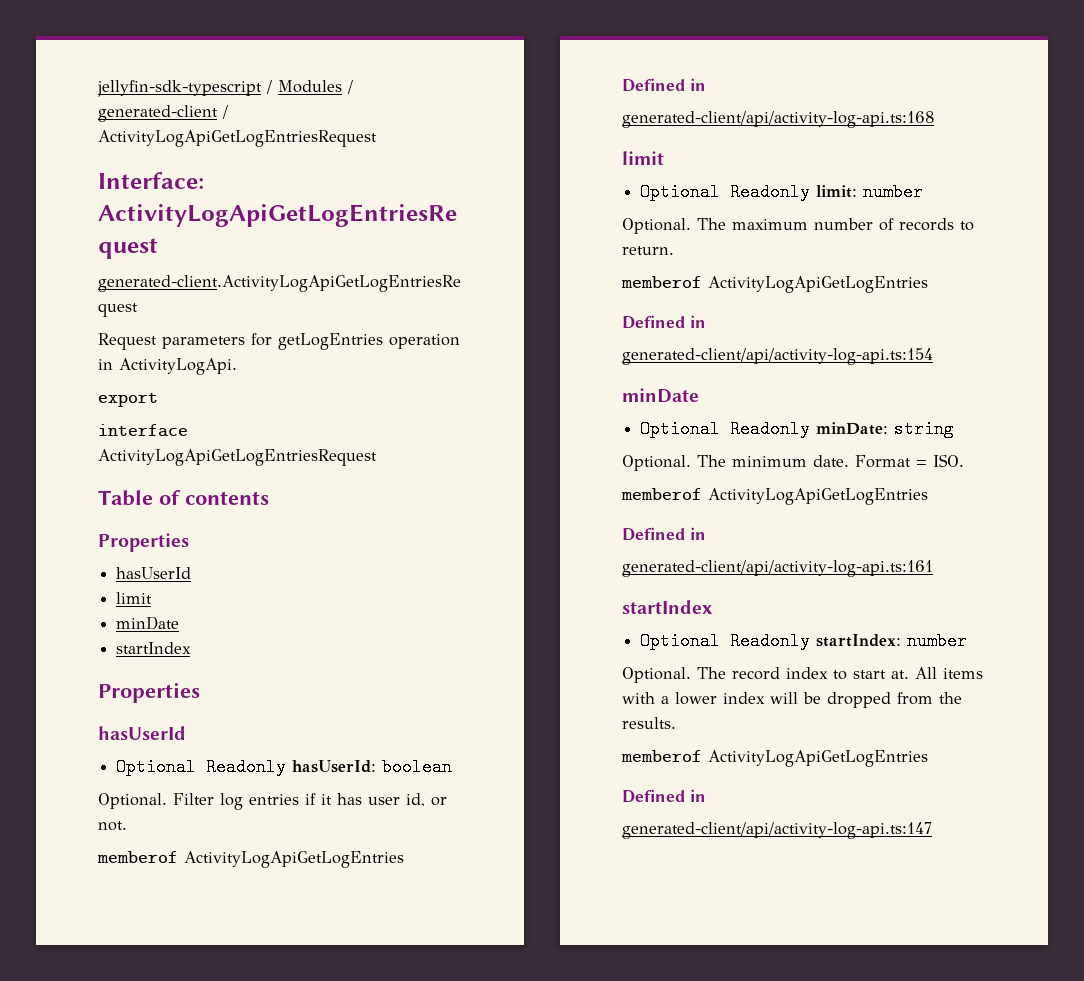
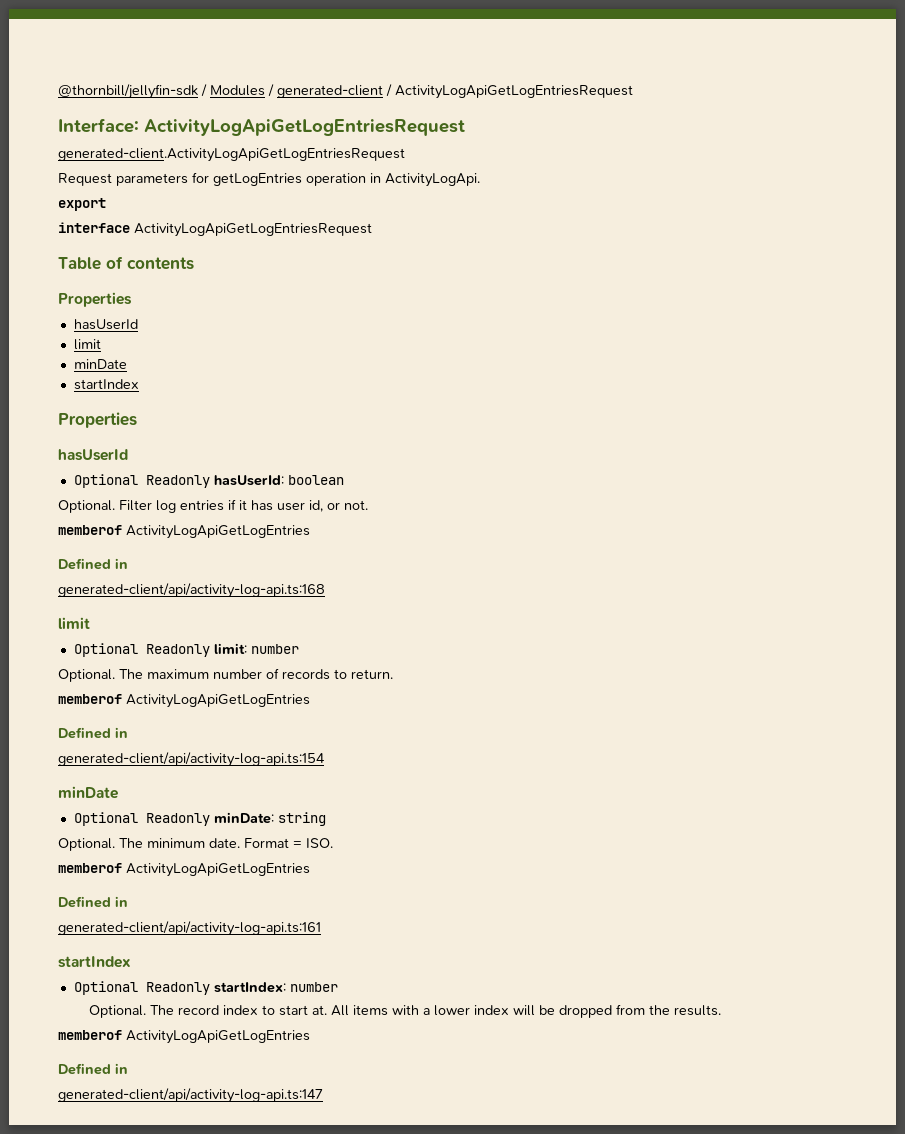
- jellyfin-sdk-typescript / Modules / generated-client / ActivityLogApiGetLogEntriesRequest
+ @thornbill/jellyfin-sdk / Modules / generated-client / ActivityLogApiGetLogEntriesRequest

